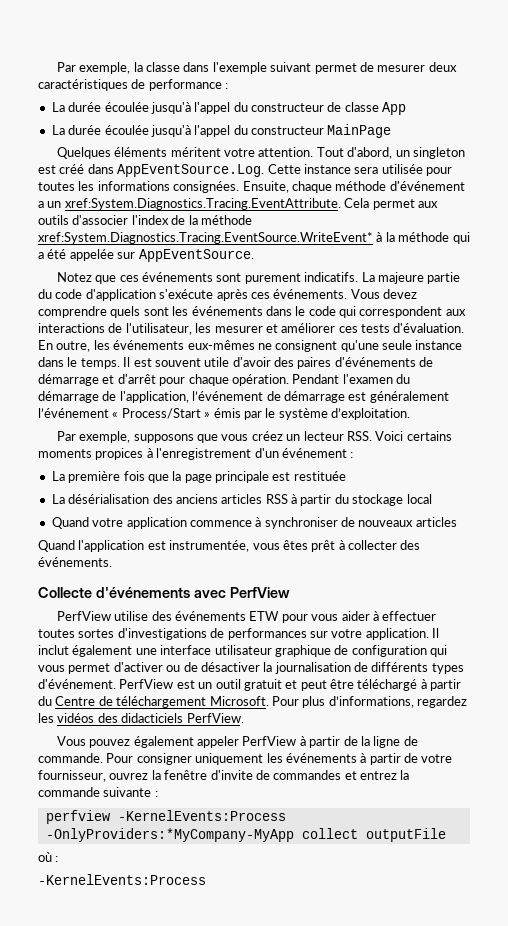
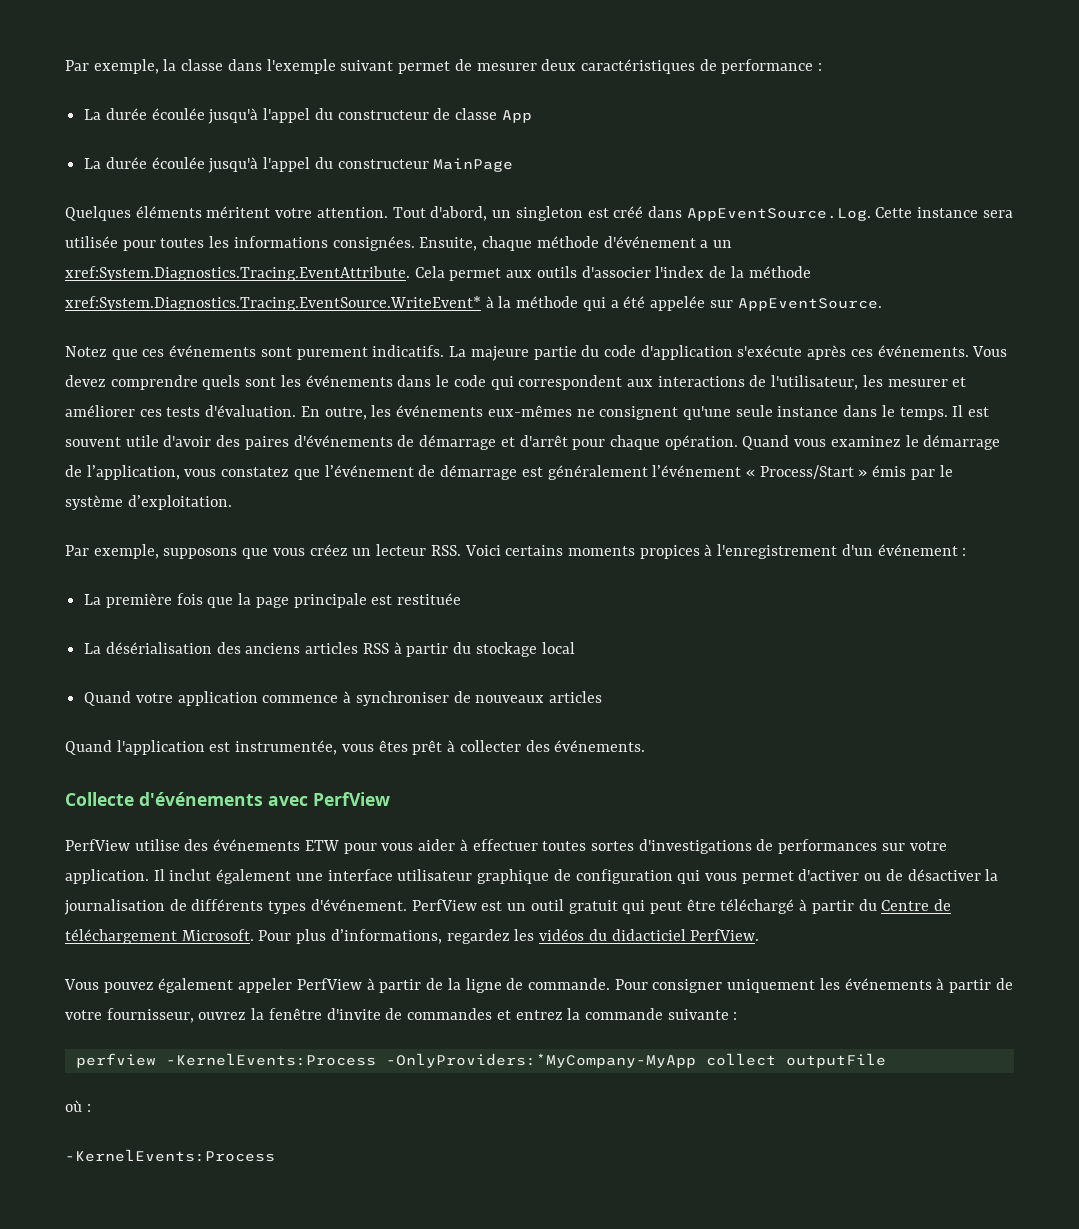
- Pendant l'examen du démarrage de l'application, l’événement de démarrage est généralement l’événement « Process/Start » émis par le système d’exploitation.
+ Quand vous examinez le démarrage de l’application, vous constatez que l’événement de démarrage est généralement l’événement « Process/Start » émis par le système d’exploitation.
- PerfView est un outil gratuit et peut être téléchargé à partir du Centre de téléchargement Microsoft.
+ PerfView est un outil gratuit qui peut être téléchargé à partir du Centre de téléchargement Microsoft.
- Pour plus d’informations, regardez les vidéos des didacticiels PerfView.
+ Pour plus d’informations, regardez les vidéos du didacticiel PerfView.

